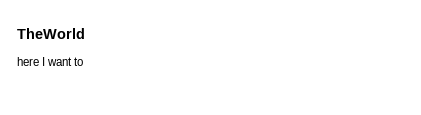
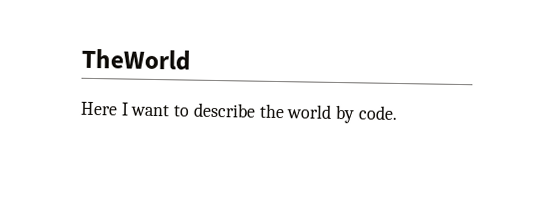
- here I want to
+ Here I want to describe the world by code.

